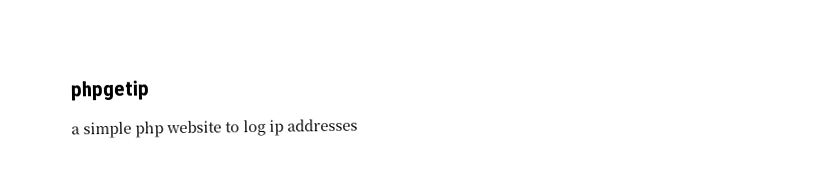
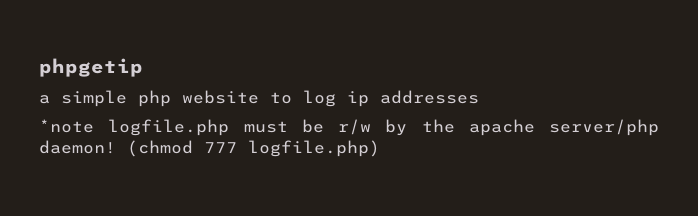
+ *note logfile.php must be r/w by the apache server/php daemon! (chmod 777 logfile.php)

